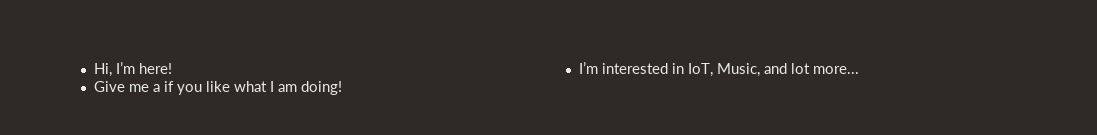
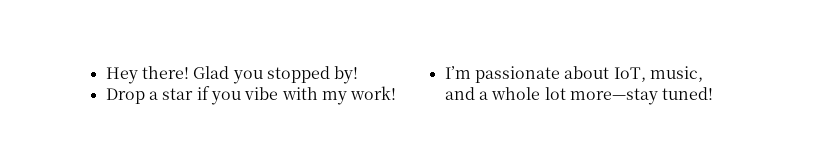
- Hi, I’m here!
- Give me a if you like what I am doing!
- I’m interested in IoT, Music, and lot more...
+ Hey there! Glad you stopped by!
+ Drop a star if you vibe with my work!
+ I’m passionate about IoT, music, and a whole lot more—stay tuned!

